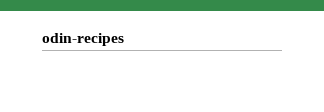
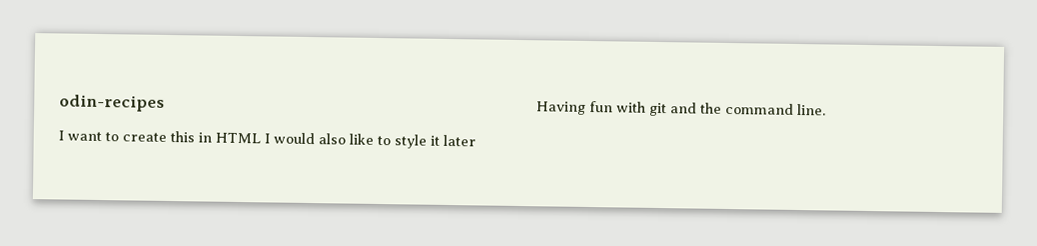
+ I want to create this in HTML I would also like to style it later Having fun with git and the command line.

